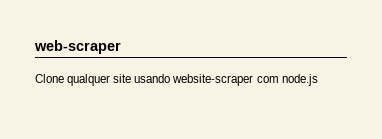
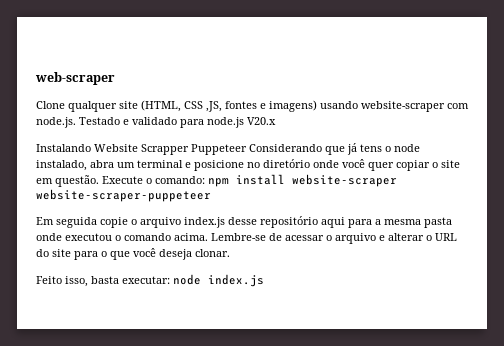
- Clone qualquer site usando website-scraper com node.js
+ Clone qualquer site (HTML, CSS ,JS, fontes e imagens) usando website-scraper com node.js. Testado e validado para node.js V20.x
+ Instalando Website Scrapper Puppeteer Considerando que já tens o node instalado, abra um terminal e posicione no diretório onde você quer copiar o site em questão. Execute o comando: npm install website-scraper website-scraper-puppeteer
+ Em seguida copie o arquivo index.js desse repositório aqui para a mesma pasta onde executou o comando acima. Lembre-se de acessar o arquivo e alterar o URL do site para o que você deseja clonar.
+ Feito isso, basta executar: node index.js

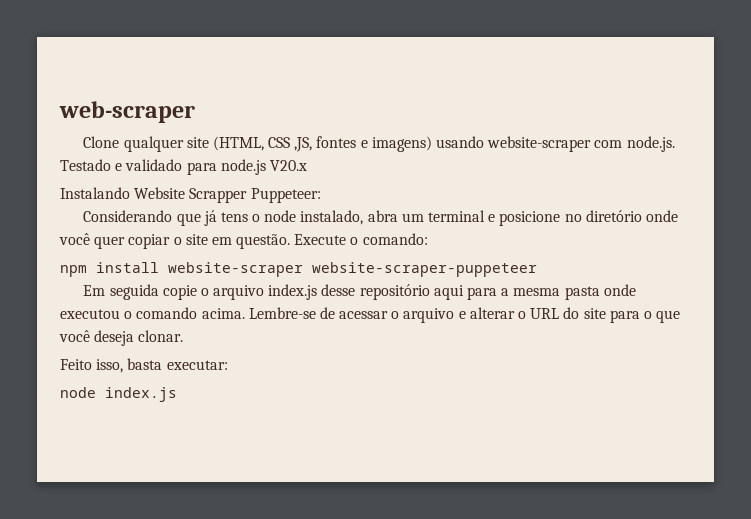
- Instalando Website Scrapper Puppeteer Considerando que já tens o node instalado, abra um terminal e posicione no diretório onde você quer copiar o site em questão.
+ Instalando Website Scrapper Puppeteer:
+ Considerando que já tens o node instalado, abra um terminal e posicione no diretório onde você quer copiar o site em questão.
- Execute o comando: npm install website-scraper website-scraper-puppeteer
+ Execute o comando:
+ npm install website-scraper website-scraper-puppeteer
- Feito isso, basta executar: node index.js
+ Feito isso, basta executar:
+ node index.js

